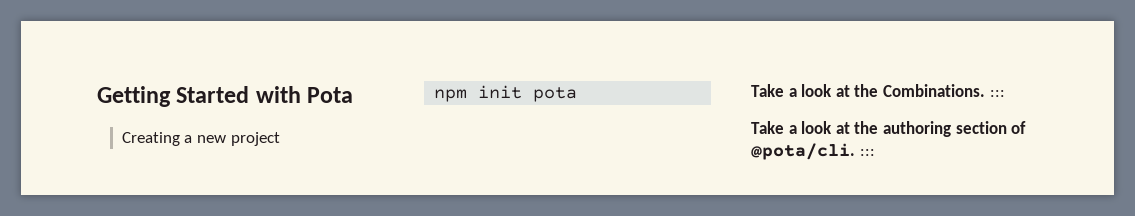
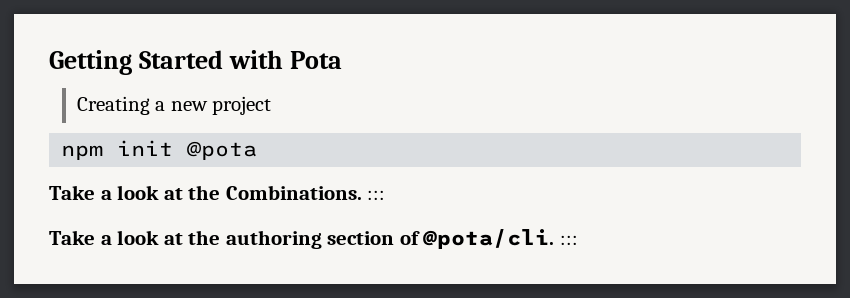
- npm init pota
+ npm init @pota

